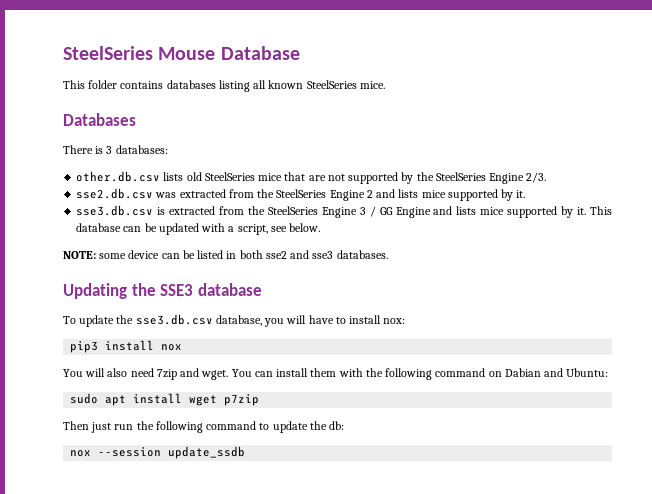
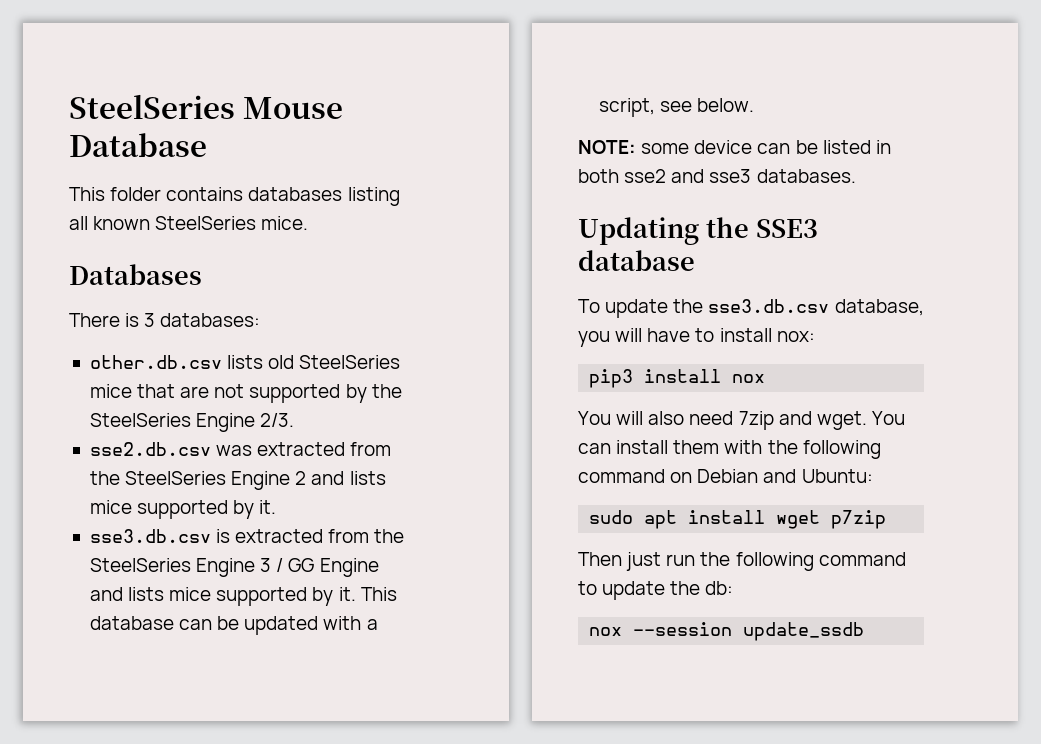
- You can install them with the following command on Dabian and Ubuntu:
+ You can install them with the following command on Debian and Ubuntu:

